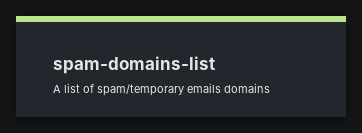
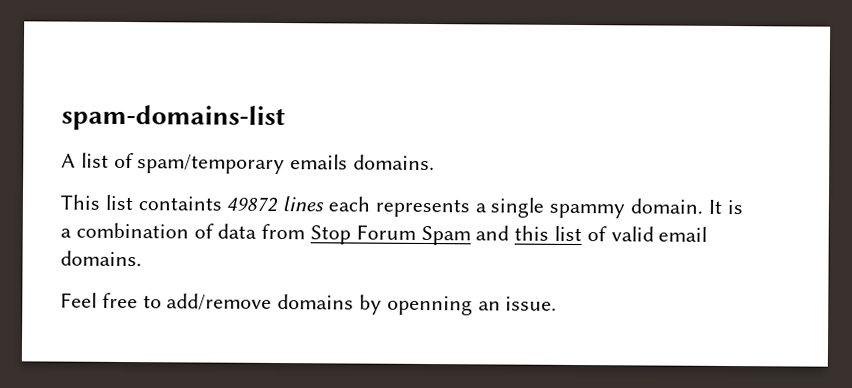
- A list of spam/temporary emails domains
+ A list of spam/temporary emails domains.
+ This list containts 49872 lines each represents a single spammy domain. It is a combination of data from Stop Forum Spam and this list of valid email domains.
+ Feel free to add/remove domains by openning an issue.

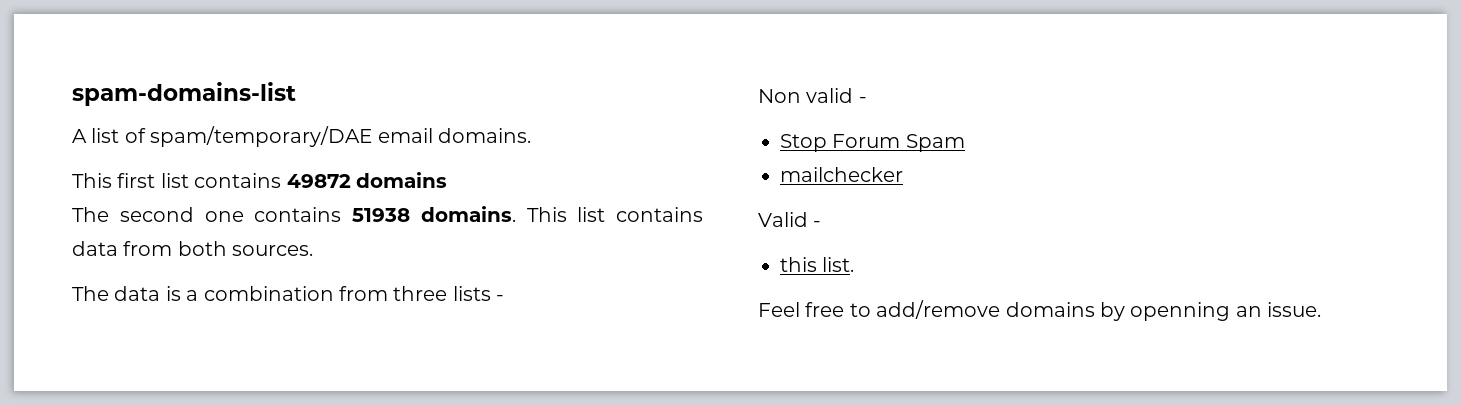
- A list of spam/temporary emails domains.
+ A list of spam/temporary/DAE email domains.
- This list containts 49872 lines each represents a single spammy domain. It is a combination of data from Stop Forum Spam and this list of valid email domains.
+ This first list contains 49872 domains
+ The second one contains 51938 domains. This list contains data from both sources.
+ The data is a combination from three lists -
+ Non valid -
+ Stop Forum Spam
+ mailchecker
+ Valid -
+ this list.

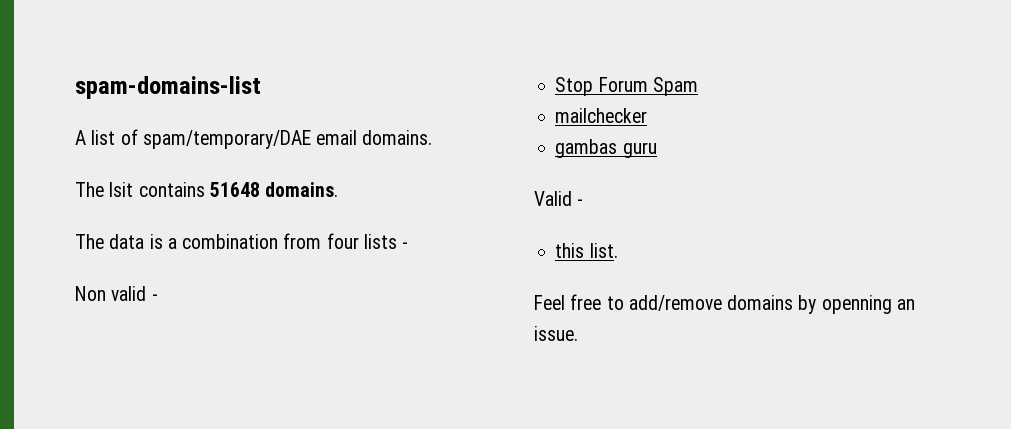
- This first list contains 49872 domains
- The second one contains 51938 domains. This list contains data from both sources.
+ The lsit contains 51648 domains.
- The data is a combination from three lists -
+ The data is a combination from four lists -
+ gambas guru

